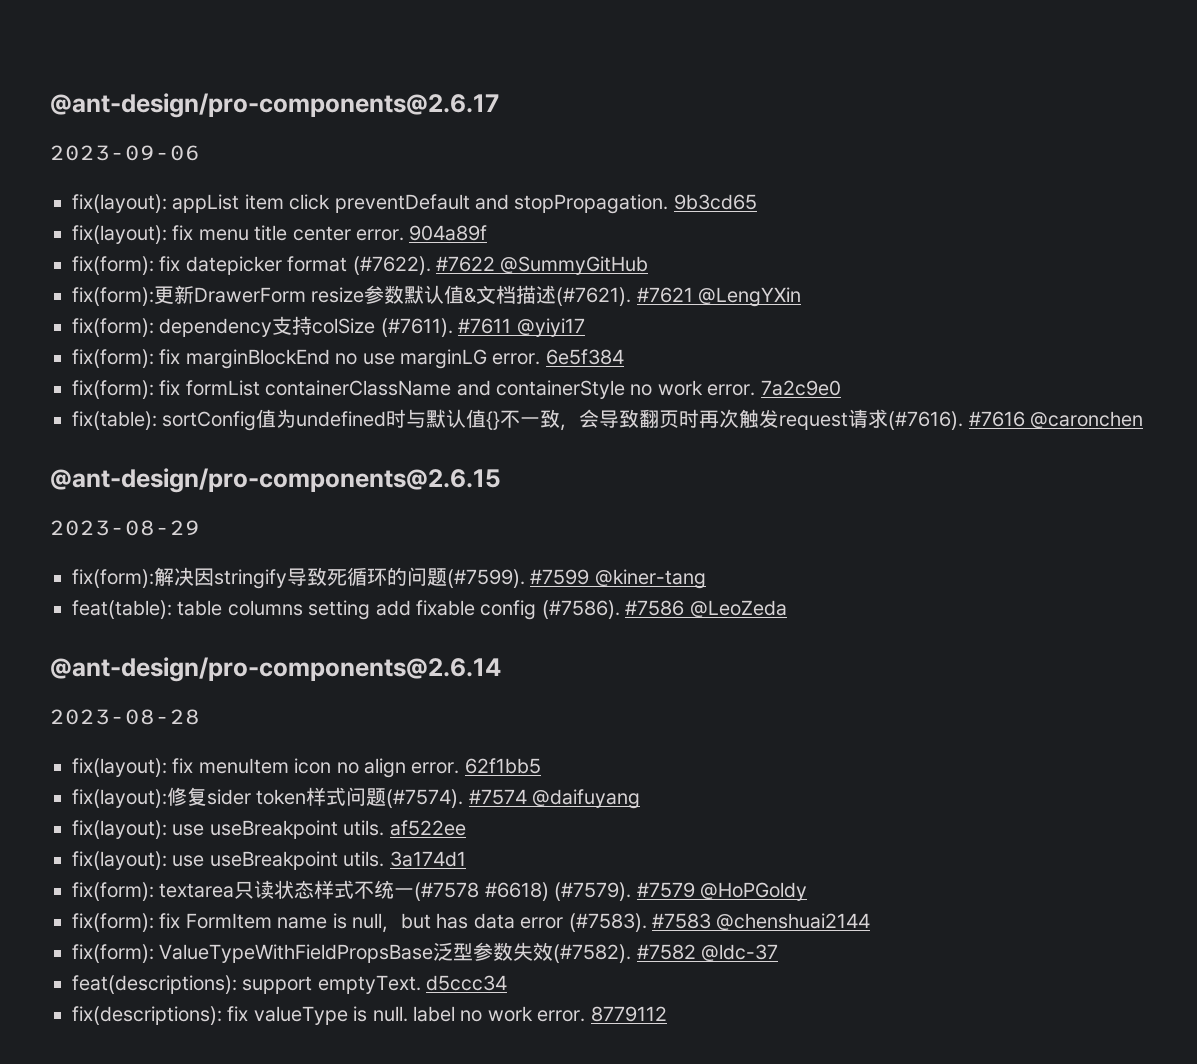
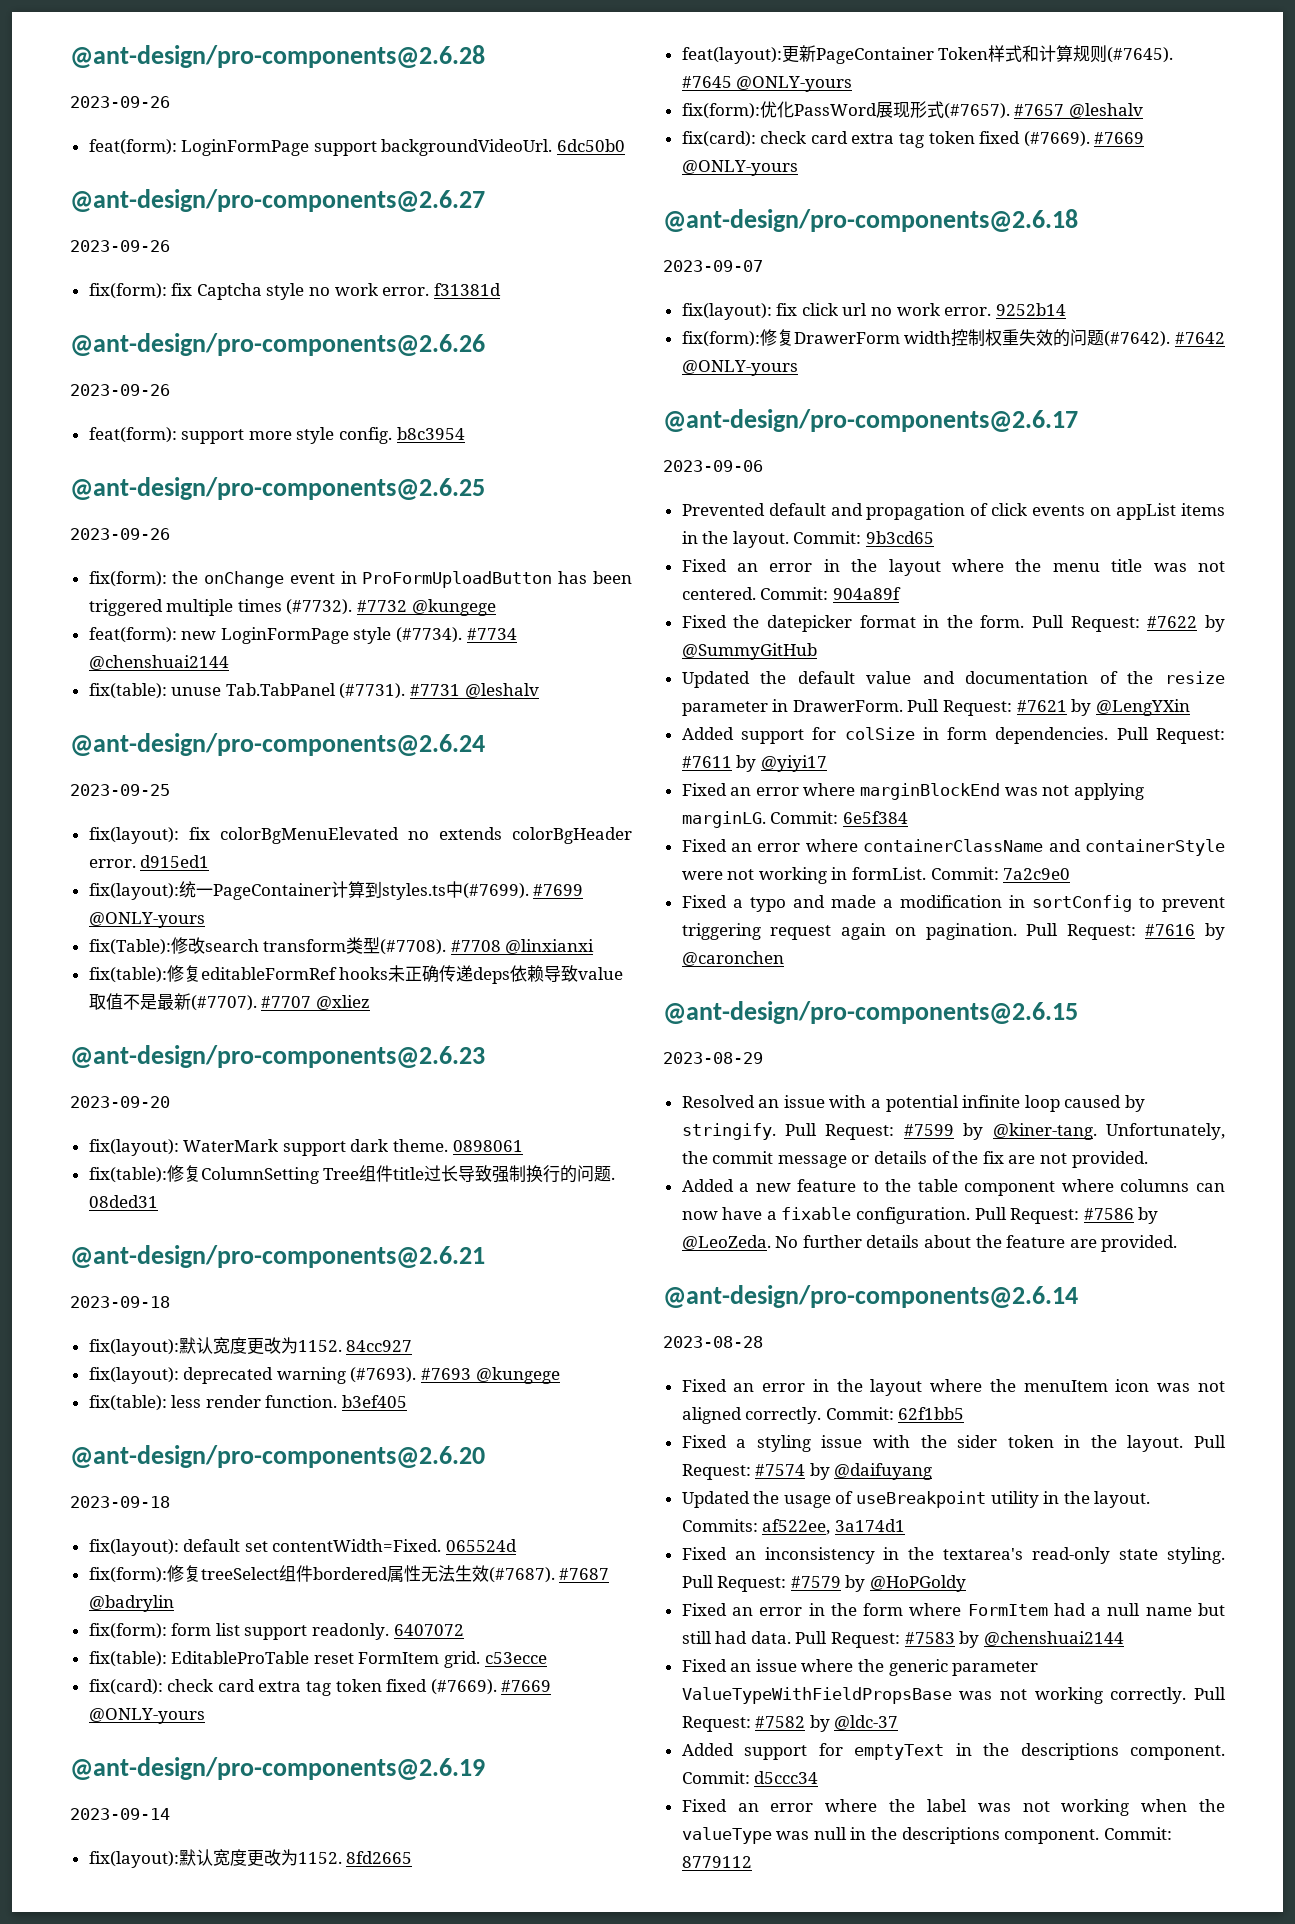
+ @ant-design/pro-components@2.6.28
+ 2023-09-26
+ feat(form): LoginFormPage support backgroundVideoUrl. 6dc50b0
+ @ant-design/pro-components@2.6.27
+ 2023-09-26
+ fix(form): fix Captcha style no work error. f31381d
+ @ant-design/pro-components@2.6.26
+ 2023-09-26
+ feat(form): support more style config. b8c3954
+ @ant-design/pro-components@2.6.25
+ 2023-09-26
+ fix(form): the onChange event in ProFormUploadButton has been triggered multiple times (#7732). #7732 @kungege
+ feat(form): new LoginFormPage style (#7734). #7734 @chenshuai2144
+ fix(table): unuse Tab.TabPanel (#7731). #7731 @leshalv
+ @ant-design/pro-components@2.6.24
+ 2023-09-25
+ fix(layout): fix colorBgMenuElevated no extends colorBgHeader error. d915ed1
+ fix(layout):统一PageContainer计算到styles.ts中(#7699). #7699 @ONLY-yours
+ fix(Table):修改search transform类型(#7708). #7708 @linxianxi
+ fix(table):修复editableFormRef hooks未正确传递deps依赖导致value取值不是最新(#7707). #7707 @xliez
+ @ant-design/pro-components@2.6.23
+ 2023-09-20
+ fix(layout): WaterMark support dark theme. 0898061
+ fix(table):修复ColumnSetting Tree组件title过长导致强制换行的问题. 08ded31
+ @ant-design/pro-components@2.6.21
+ 2023-09-18
+ fix(layout):默认宽度更改为1152. 84cc927
+ fix(layout): deprecated warning (#7693). #7693 @kungege
+ fix(table): less render function. b3ef405
+ @ant-design/pro-components@2.6.20
+ 2023-09-18
+ fix(layout): default set contentWidth=Fixed. 065524d
+ fix(form):修复treeSelect组件bordered属性无法生效(#7687). #7687 @badrylin
+ fix(form): form list support readonly. 6407072
+ fix(table): EditableProTable reset FormItem grid. c53ecce
+ fix(card): check card extra tag token fixed (#7669). #7669 @ONLY-yours
+ @ant-design/pro-components@2.6.19
+ 2023-09-14
+ fix(layout):默认宽度更改为1152. 8fd2665
+ feat(layout):更新PageContainer Token样式和计算规则(#7645). #7645 @ONLY-yours
+ fix(form):优化PassWord展现形式(#7657). #7657 @leshalv
+ fix(card): check card extra tag token fixed (#7669). #7669 @ONLY-yours
+ @ant-design/pro-components@2.6.18
+ 2023-09-07
+ fix(layout): fix click url no work error. 9252b14
+ fix(form):修复DrawerForm width控制权重失效的问题(#7642). #7642 @ONLY-yours
  @ant-design/pro-components@2.6.17
  2023-09-06
- fix(layout): appList item click preventDefault and stopPropagation. 9b3cd65
- fix(layout): fix menu title center error. 904a89f
- fix(form): fix datepicker format (#7622). #7622 @SummyGitHub
- fix(form):更新DrawerForm resize参数默认值&文档描述(#7621). #7621 @LengYXin
- fix(form): dependency支持colSize (#7611). #7611 @yiyi17
- fix(form): fix marginBlockEnd no use marginLG error. 6e5f384
- fix(form): fix formList containerClassName and containerStyle no work error. 7a2c9e0
- fix(table): sortConfig值为undefined时与默认值{}不一致，会导致翻页时再次触发request请求(#7616). #7616 @caronchen
+ Prevented default and propagation of click events on appList items in the layout. Commit: 9b3cd65
+ Fixed an error in the layout where the menu title was not centered. Commit: 904a89f
+ Fixed the datepicker format in the form. Pull Request: #7622 by @SummyGitHub
+ Updated the default value and documentation of the resize parameter in DrawerForm. Pull Request: #7621 by @LengYXin
+ Added support for colSize in form dependencies. Pull Request: #7611 by @yiyi17
+ Fixed an error where marginBlockEnd was not applying marginLG. Commit: 6e5f384
+ Fixed an error where containerClassName and containerStyle were not working in formList. Commit: 7a2c9e0
+ Fixed a typo and made a modification in sortConfig to prevent triggering request again on pagination. Pull Request: #7616 by @caronchen
  @ant-design/pro-components@2.6.15
  2023-08-29
- fix(form):解决因stringify导致死循环的问题(#7599). #7599 @kiner-tang
- feat(table): table columns setting add fixable config (#7586). #7586 @LeoZeda
+ Resolved an issue with a potential infinite loop caused by stringify. Pull Request: #7599 by @kiner-tang. Unfortunately, the commit message or details of the fix are not provided.
+ Added a new feature to the table component where columns can now have a fixable configuration. Pull Request: #7586 by @LeoZeda. No further details about the feature are provided.
  @ant-design/pro-components@2.6.14
  2023-08-28
- fix(layout): fix menuItem icon no align error. 62f1bb5
- fix(layout):修复sider token样式问题(#7574). #7574 @daifuyang
- fix(layout): use useBreakpoint utils. af522ee
- fix(layout): use useBreakpoint utils. 3a174d1
- fix(form): textarea只读状态样式不统一(#7578 #6618) (#7579). #7579 @HoPGoldy
- fix(form): fix FormItem name is null，but has data error (#7583). #7583 @chenshuai2144
- fix(form): ValueTypeWithFieldPropsBase泛型参数失效(#7582). #7582 @ldc-37
- feat(descriptions): support emptyText. d5ccc34
- fix(descriptions): fix valueType is null. label no work error. 8779112
+ Fixed an error in the layout where the menuItem icon was not aligned correctly. Commit: 62f1bb5
+ Fixed a styling issue with the sider token in the layout. Pull Request: #7574 by @daifuyang
+ Updated the usage of useBreakpoint utility in the layout. Commits: af522ee, 3a174d1
+ Fixed an inconsistency in the textarea's read-only state styling. Pull Request: #7579 by @HoPGoldy
+ Fixed an error in the form where FormItem had a null name but still had data. Pull Request: #7583 by @chenshuai2144
+ Fixed an issue where the generic parameter ValueTypeWithFieldPropsBase was not working correctly. Pull Request: #7582 by @ldc-37
+ Added support for emptyText in the descriptions component. Commit: d5ccc34
+ Fixed an error where the label was not working when the valueType was null in the descriptions component. Commit: 8779112

